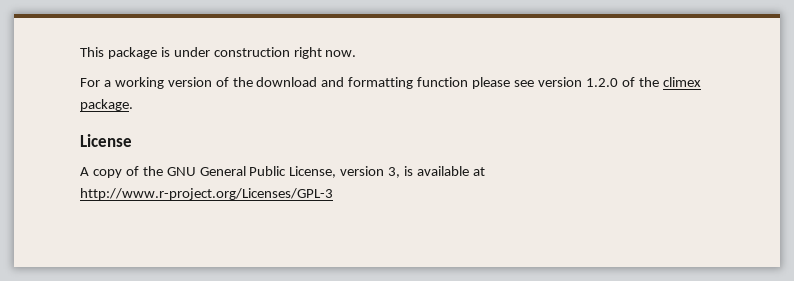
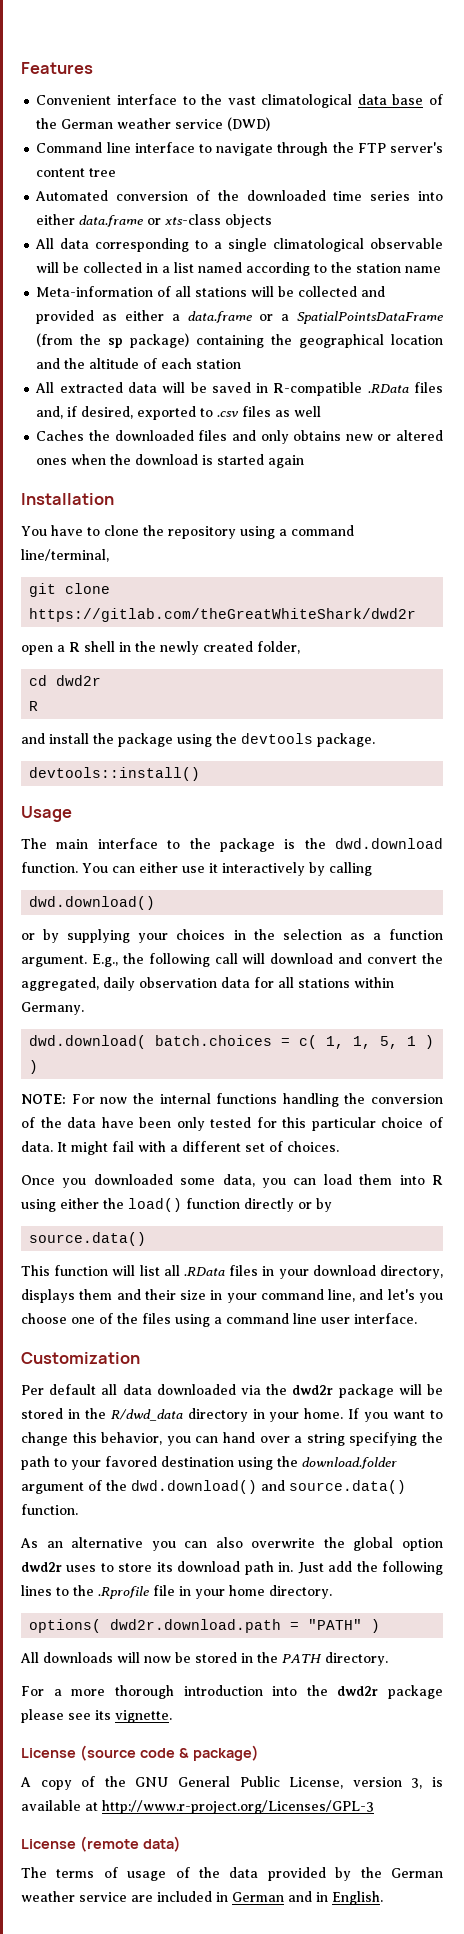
- This package is under construction right now.
- For a working version of the download and formatting function please see version 1.2.0 of the climex package.
- License
+ Features
+ Convenient interface to the vast climatological data base of the German weather service (DWD)
+ Command line interface to navigate through the FTP server's content tree
+ Automated conversion of the downloaded time series into either data.frame or xts-class objects
+ All data corresponding to a single climatological observable will be collected in a list named according to the station name
+ Meta-information of all stations will be collected and provided as either a data.frame or a SpatialPointsDataFrame (from the sp package) containing the geographical location and the altitude of each station
+ All extracted data will be saved in R-compatible .RData files and, if desired, exported to .csv files as well
+ Caches the downloaded files and only obtains new or altered ones when the download is started again
+ Installation
+ You have to clone the repository using a command line/terminal,
+ git clone https://gitlab.com/theGreatWhiteShark/dwd2r
+ open a R shell in the newly created folder,
+ cd dwd2r
+ R
+ and install the package using the devtools package.
+ devtools::install()
+ Usage
+ The main interface to the package is the dwd.download function. You can either use it interactively by calling
+ dwd.download()
+ or by supplying your choices in the selection as a function argument. E.g., the following call will download and convert the aggregated, daily observation data for all stations within Germany.
+ dwd.download( batch.choices = c( 1, 1, 5, 1 ) )
+ NOTE: For now the internal functions handling the conversion of the data have been only tested for this particular choice of data. It might fail with a different set of choices.
+ Once you downloaded some data, you can load them into R using either the load() function directly or by
+ source.data()
+ This function will list all .RData files in your download directory, displays them and their size in your command line, and let's you choose one of the files using a command line user interface.
+ Customization
+ Per default all data downloaded via the dwd2r package will be stored in the R/dwd_data directory in your home. If you want to change this behavior, you can hand over a string specifying the path to your favored destination using the download.folder argument of the dwd.download() and source.data() function.
+ As an alternative you can also overwrite the global option dwd2r uses to store its download path in. Just add the following lines to the .Rprofile file in your home directory.
+ options( dwd2r.download.path = "PATH" )
+ All downloads will now be stored in the PATH directory.
+ For a more thorough introduction into the dwd2r package please see its vignette.
+ License (source code & package)
+ License (remote data)
+ The terms of usage of the data provided by the German weather service are included in German and in English.

